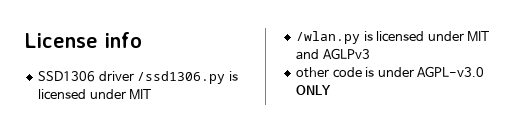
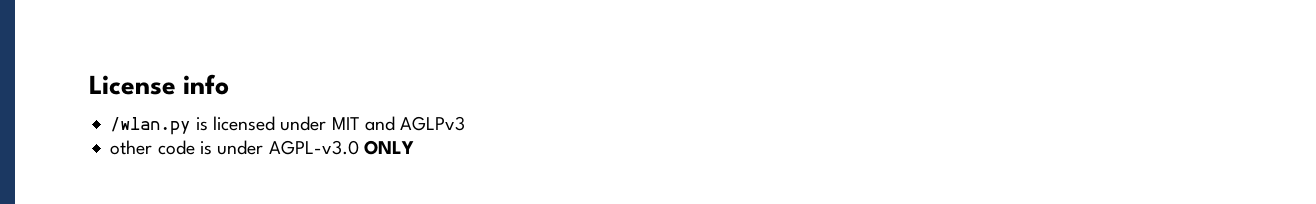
- SSD1306 driver /ssd1306.py is licensed under MIT

